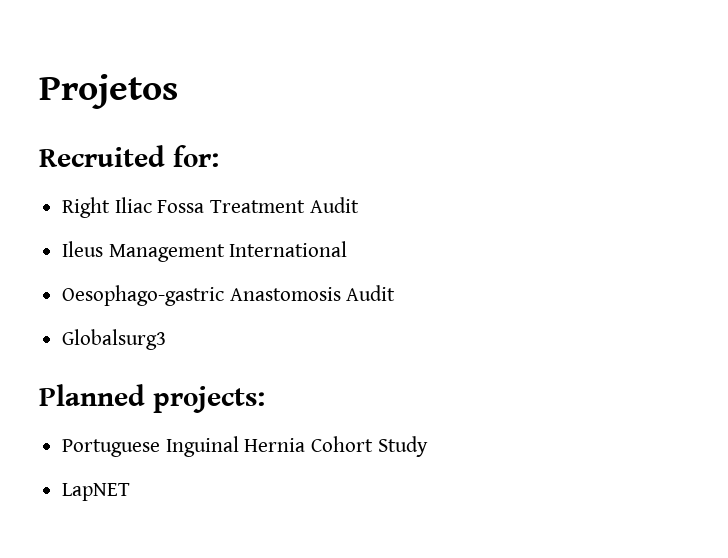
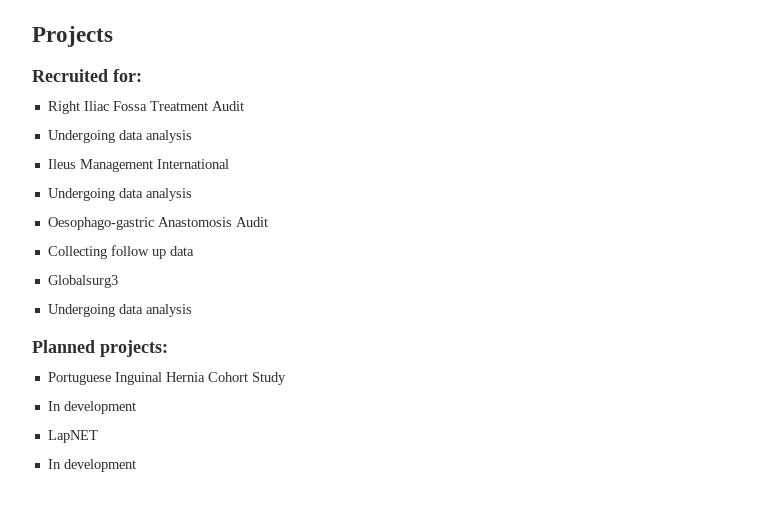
- Projetos
+ Projects
  Right Iliac Fossa Treatment Audit
+ Undergoing data analysis
  Ileus Management International
+ Undergoing data analysis
+ Collecting follow up data
  Globalsurg3
+ Undergoing data analysis
  Portuguese Inguinal Hernia Cohort Study
+ In development
  LapNET
+ In development

